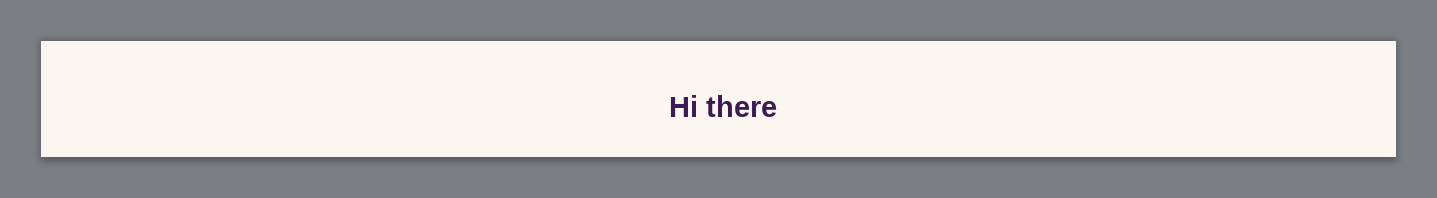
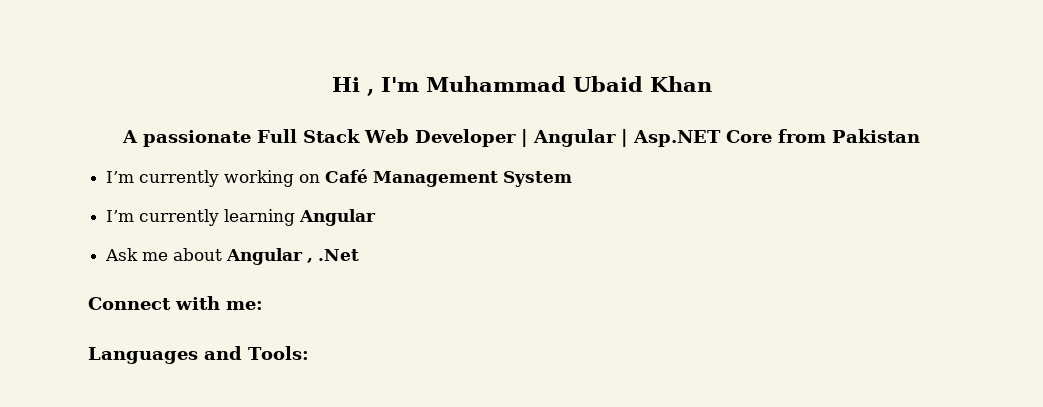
- Hi there
+ Hi , I'm Muhammad Ubaid Khan
+ A passionate Full Stack Web Developer | Angular | Asp.NET Core from Pakistan
+ I’m currently working on Café Management System
+ I’m currently learning Angular
+ Ask me about Angular , .Net
+ Connect with me:
+ Languages and Tools:

